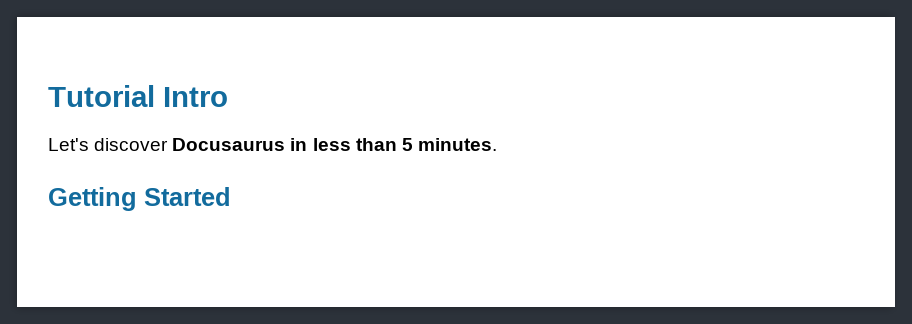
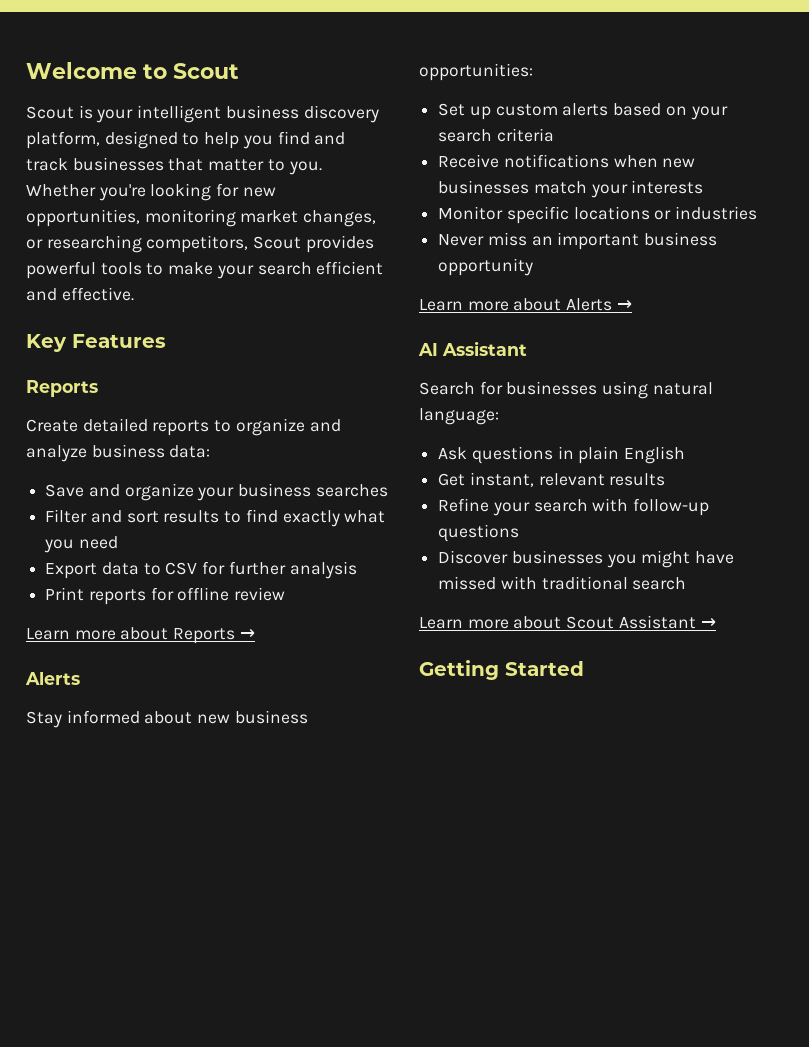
- Tutorial Intro
- Let's discover Docusaurus in less than 5 minutes.
+ Welcome to Scout
+ Scout is your intelligent business discovery platform, designed to help you find and track businesses that matter to you. Whether you're looking for new opportunities, monitoring market changes, or researching competitors, Scout provides powerful tools to make your search efficient and effective.
+ Key Features
+ Reports
+ Create detailed reports to organize and analyze business data:
+ Save and organize your business searches
+ Filter and sort results to find exactly what you need
+ Export data to CSV for further analysis
+ Print reports for offline review
+ Learn more about Reports →
+ Alerts
+ Stay informed about new business opportunities:
+ Set up custom alerts based on your search criteria
+ Receive notifications when new businesses match your interests
+ Monitor specific locations or industries
+ Never miss an important business opportunity
+ Learn more about Alerts →
+ AI Assistant
+ Search for businesses using natural language:
+ Ask questions in plain English
+ Get instant, relevant results
+ Refine your search with follow-up questions
+ Discover businesses you might have missed with traditional search
+ Learn more about Scout Assistant →

